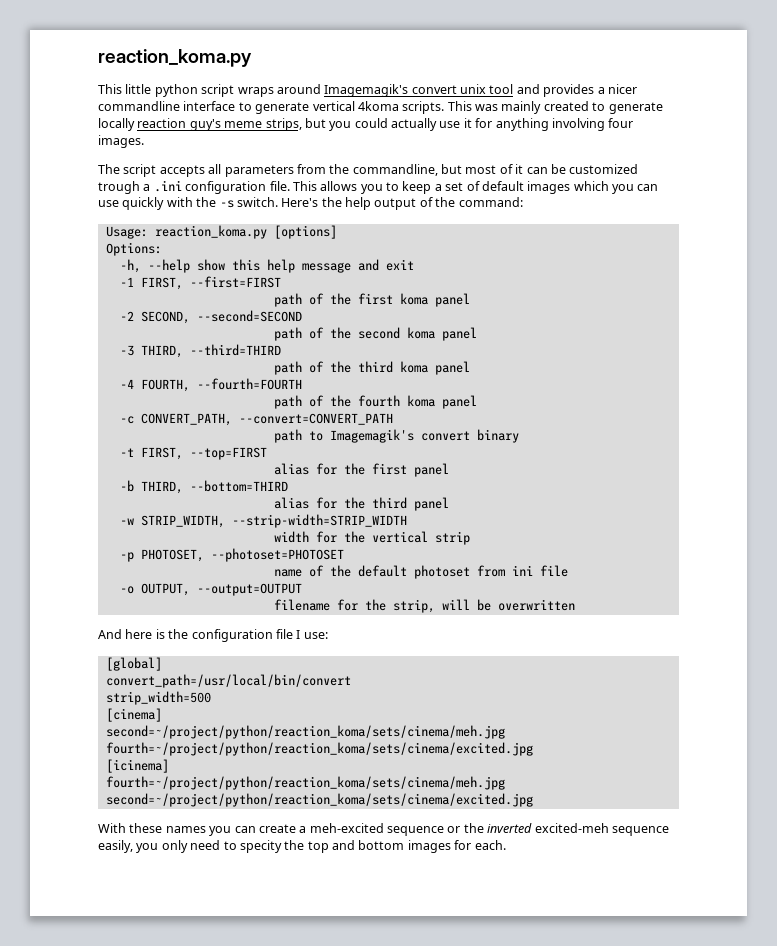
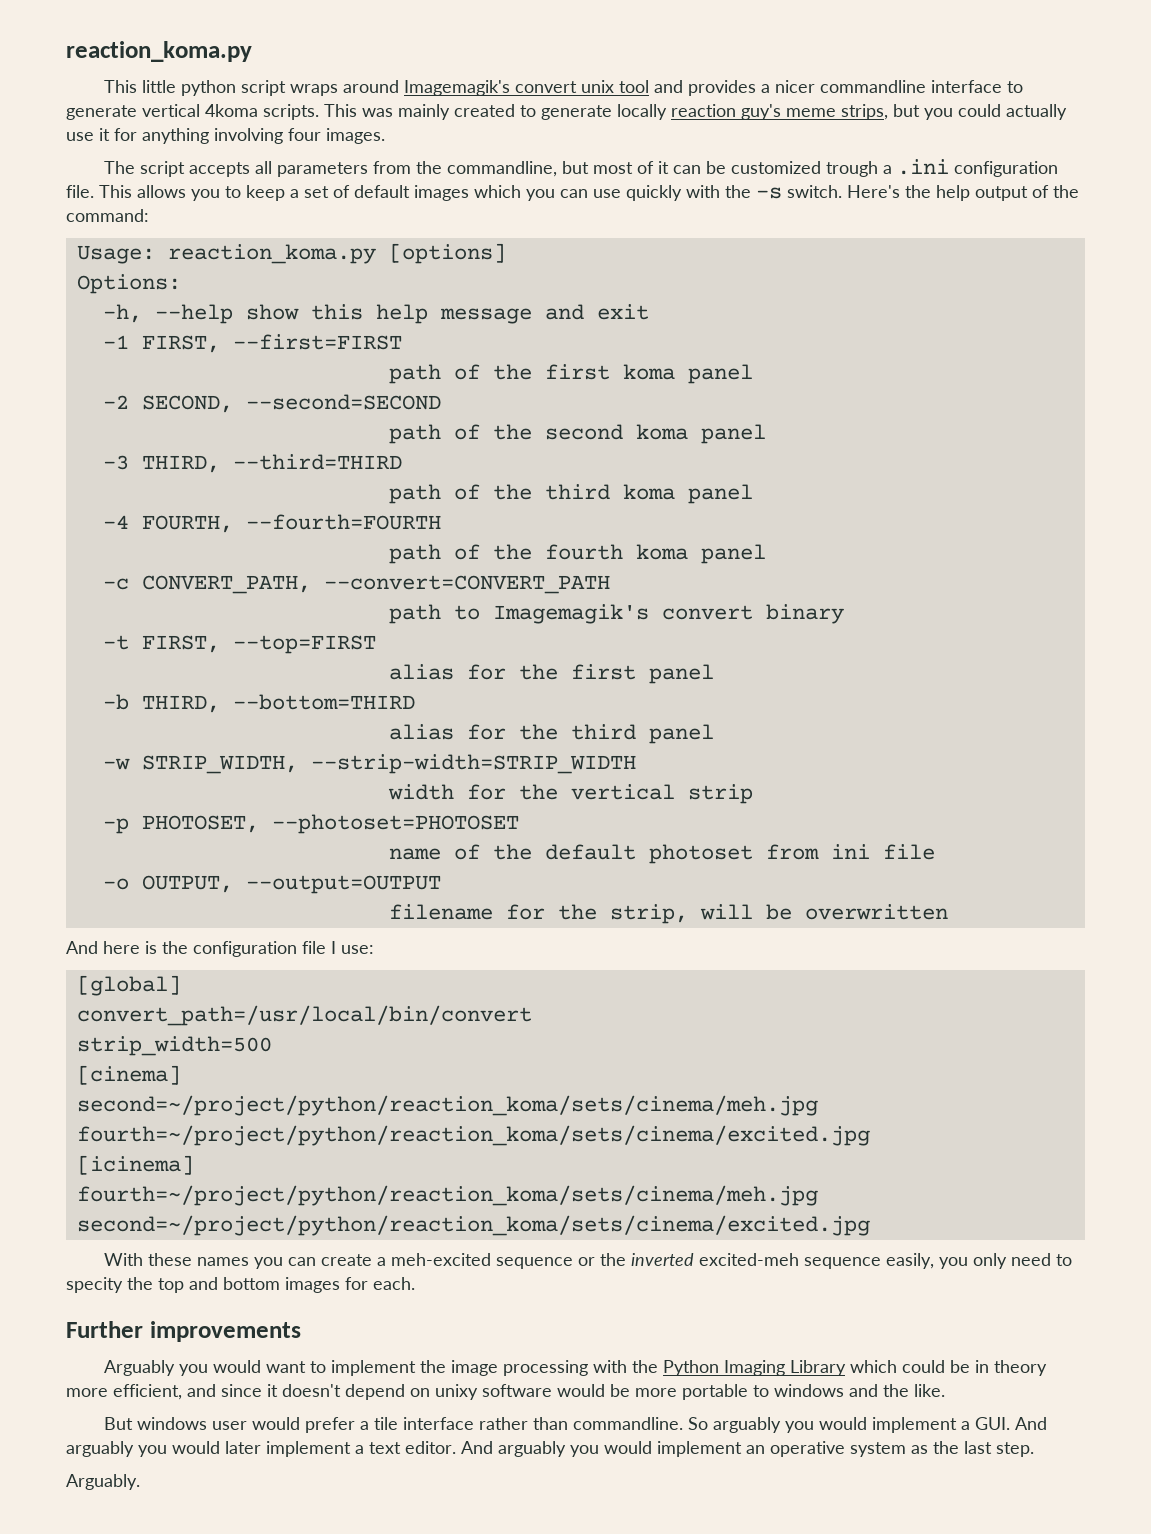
+ Further improvements
+ Arguably you would want to implement the image processing with the Python Imaging Library which could be in theory more efficient, and since it doesn't depend on unixy software would be more portable to windows and the like.
+ But windows user would prefer a tile interface rather than commandline. So arguably you would implement a GUI. And arguably you would later implement a text editor. And arguably you would implement an operative system as the last step.
+ Arguably.

